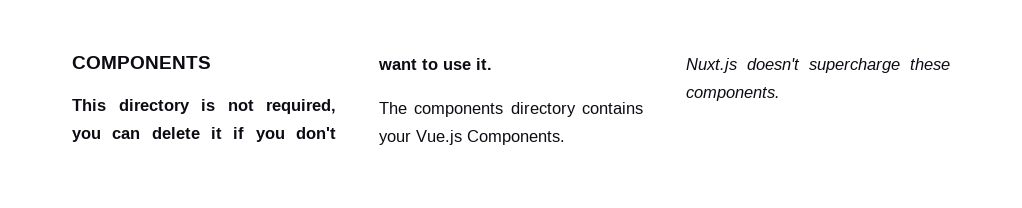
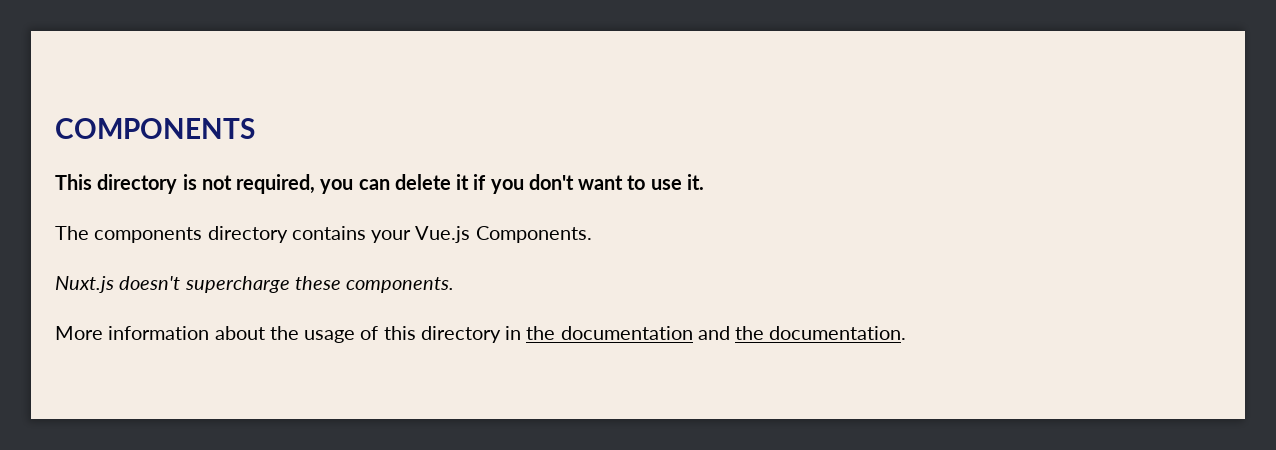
+ More information about the usage of this directory in the documentation and the documentation.

